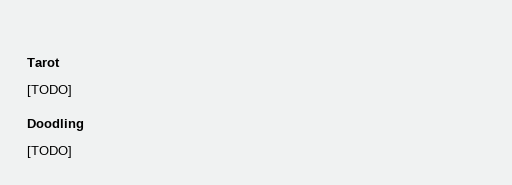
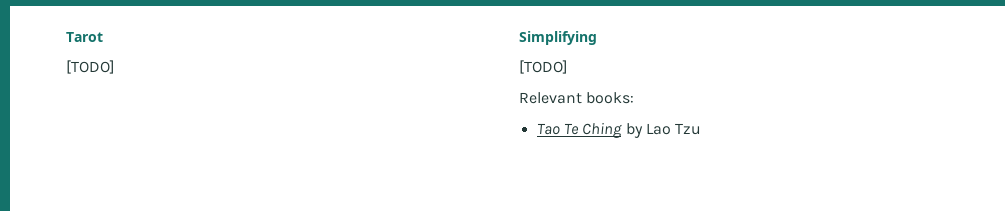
- Doodling
+ Simplifying
  [TODO]
+ Relevant books:
+ Tao Te Ching by Lao Tzu

